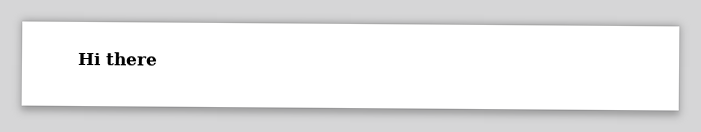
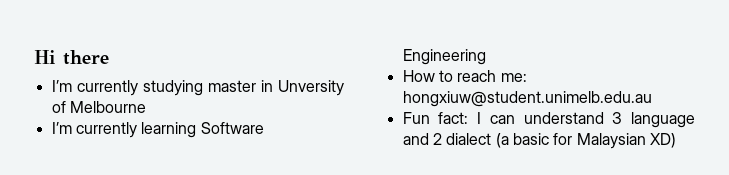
+ I’m currently studying master in Unversity of Melbourne
+ I’m currently learning Software Engineering
+ How to reach me: hongxiuw@student.unimelb.edu.au
+ Fun fact: I can understand 3 language and 2 dialect (a basic for Malaysian XD)

